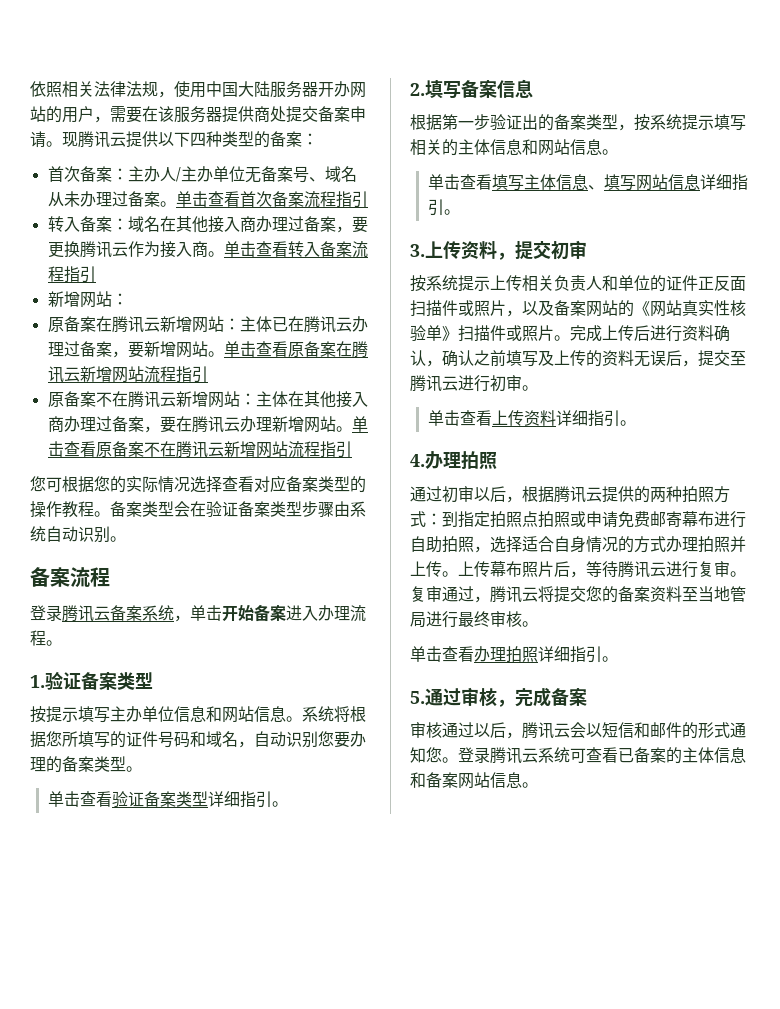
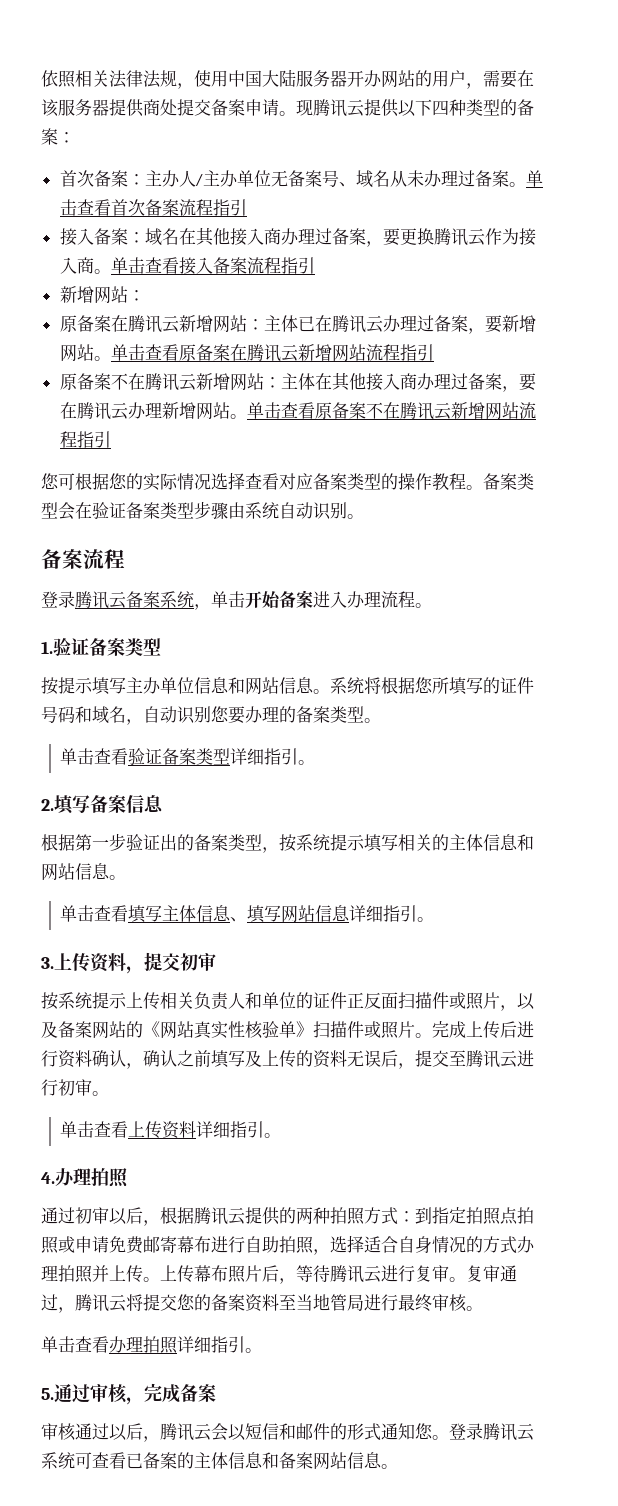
- 转入备案：域名在其他接入商办理过备案，要更换腾讯云作为接入商。
+ 接入备案：域名在其他接入商办理过备案，要更换腾讯云作为接入商。
- 单击查看转入备案流程指引
+ 单击查看接入备案流程指引

